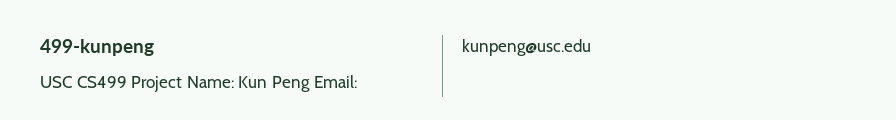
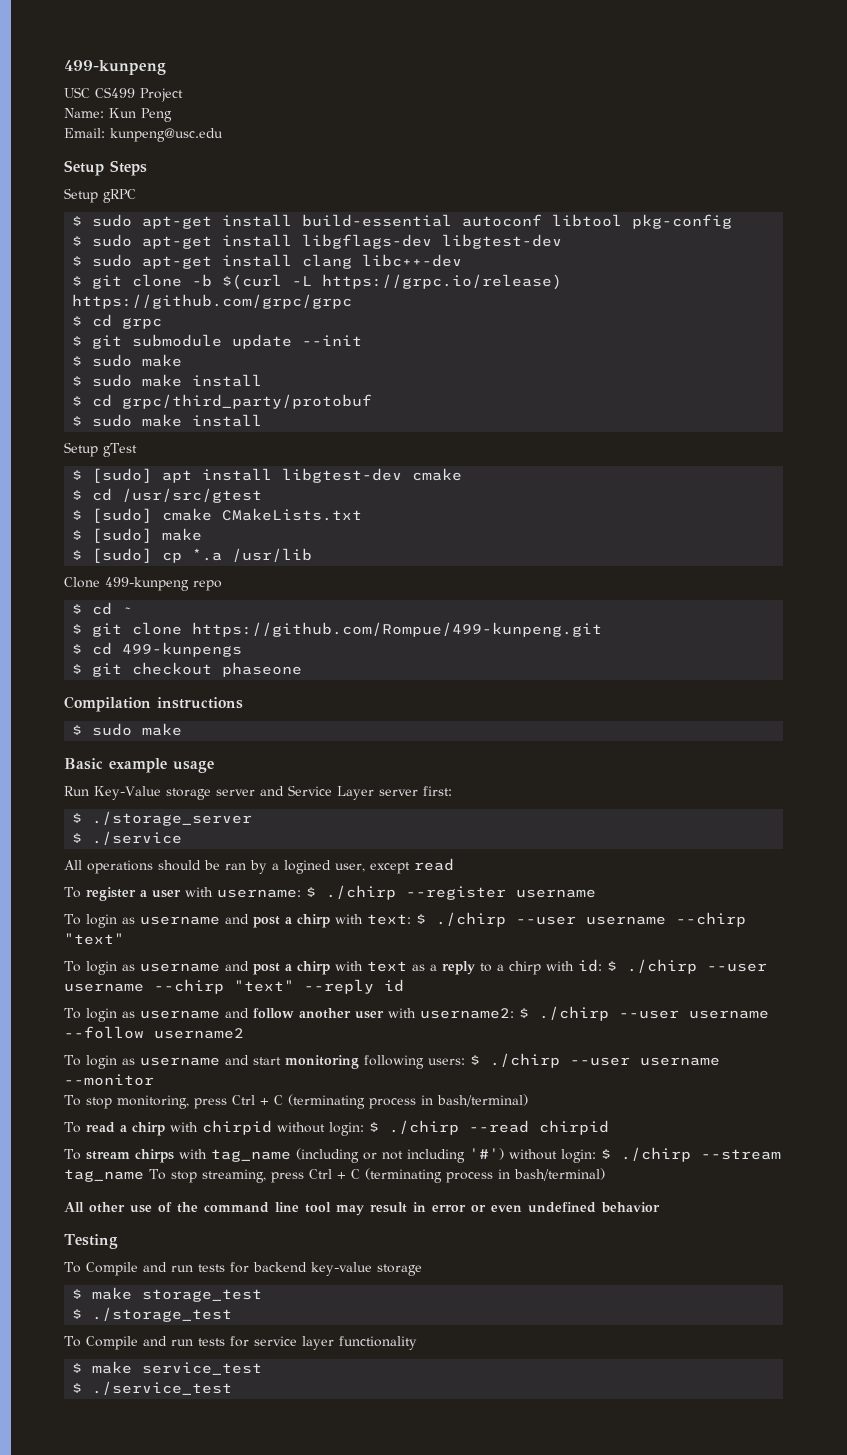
- USC CS499 Project Name: Kun Peng Email: kunpeng@usc.edu
+ USC CS499 Project
+ Name: Kun Peng
+ Email: kunpeng@usc.edu
+ Setup Steps
+ Setup gRPC
+ $ sudo apt-get install build-essential autoconf libtool pkg-config
+ $ sudo apt-get install libgflags-dev libgtest-dev
+ $ sudo apt-get install clang libc++-dev
+ $ git clone -b $(curl -L https://grpc.io/release) https://github.com/grpc/grpc
+ $ cd grpc
+ $ git submodule update --init
+ $ sudo make
+ $ sudo make install
+ $ cd grpc/third_party/protobuf
+ $ sudo make install
+ Setup gTest
+ $ [sudo] apt install libgtest-dev cmake
+ $ cd /usr/src/gtest
+ $ [sudo] cmake CMakeLists.txt
+ $ [sudo] make
+ $ [sudo] cp *.a /usr/lib
+ Clone 499-kunpeng repo
+ $ cd ~
+ $ git clone https://github.com/Rompue/499-kunpeng.git
+ $ cd 499-kunpengs
+ $ git checkout phaseone
+ Compilation instructions
+ $ sudo make
+ Basic example usage
+ Run Key-Value storage server and Service Layer server first:
+ $ ./storage_server
+ $ ./service
+ All operations should be ran by a logined user, except read
+ To register a user with username: $ ./chirp --register username
+ To login as username and post a chirp with text: $ ./chirp --user username --chirp "text"
+ To login as username and post a chirp with text as a reply to a chirp with id: $ ./chirp --user username --chirp "text" --reply id
+ To login as username and follow another user with username2: $ ./chirp --user username --follow username2
+ To login as username and start monitoring following users: $ ./chirp --user username --monitor
+ To stop monitoring, press Ctrl + C (terminating process in bash/terminal)
+ To read a chirp with chirpid without login: $ ./chirp --read chirpid
+ To stream chirps with tag_name (including or not including '#') without login: $ ./chirp --stream tag_name To stop streaming, press Ctrl + C (terminating process in bash/terminal)
+ All other use of the command line tool may result in error or even undefined behavior
+ Testing
+ To Compile and run tests for backend key-value storage
+ $ make storage_test
+ $ ./storage_test
+ To Compile and run tests for service layer functionality
+ $ make service_test
+ $ ./service_test

